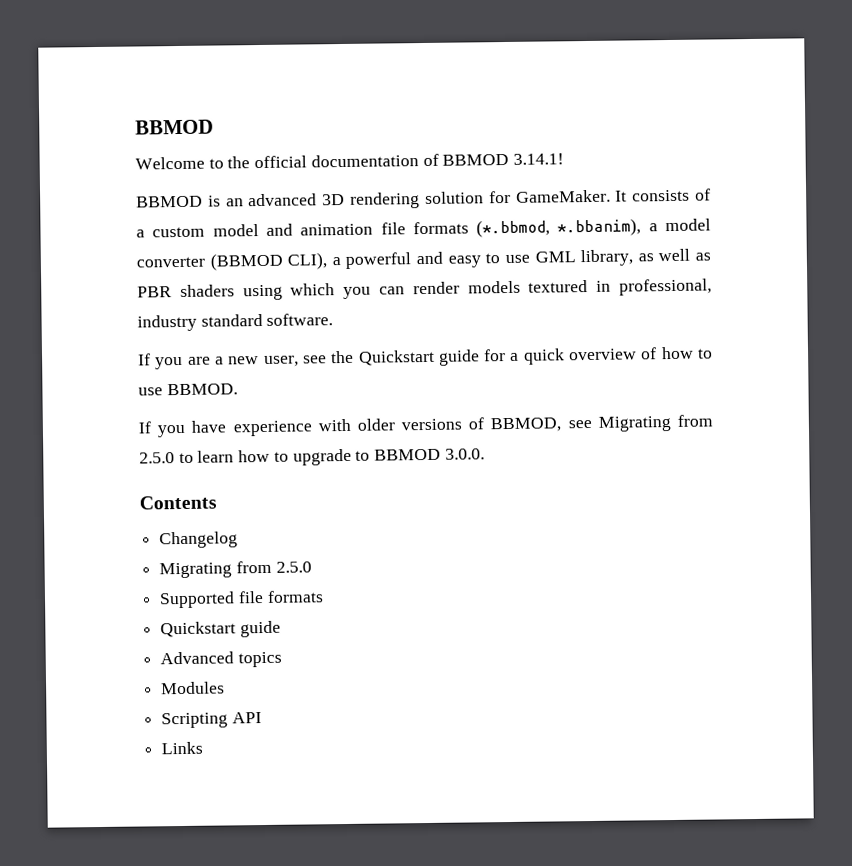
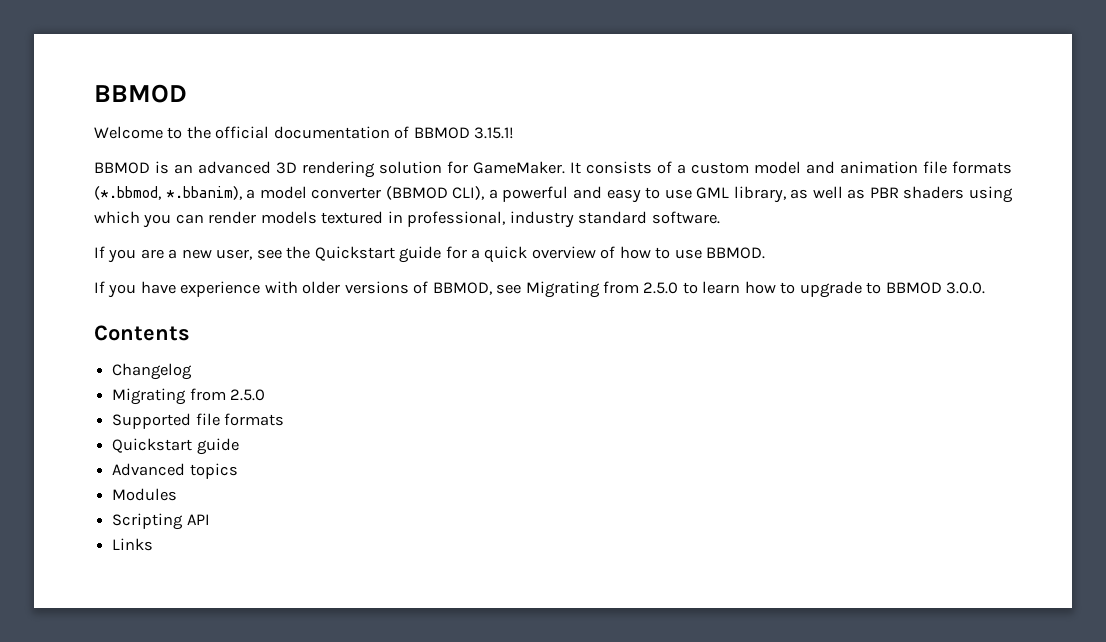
- Welcome to the official documentation of BBMOD 3.14.1!
+ Welcome to the official documentation of BBMOD 3.15.1!

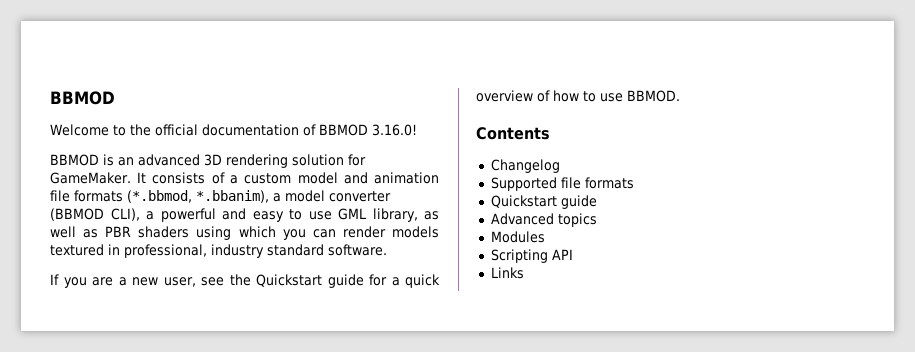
- Welcome to the official documentation of BBMOD 3.15.1!
+ Welcome to the official documentation of BBMOD 3.16.0!
- If you have experience with older versions of BBMOD, see Migrating from 2.5.0 to learn how to upgrade to BBMOD 3.0.0.
  Changelog
- Migrating from 2.5.0

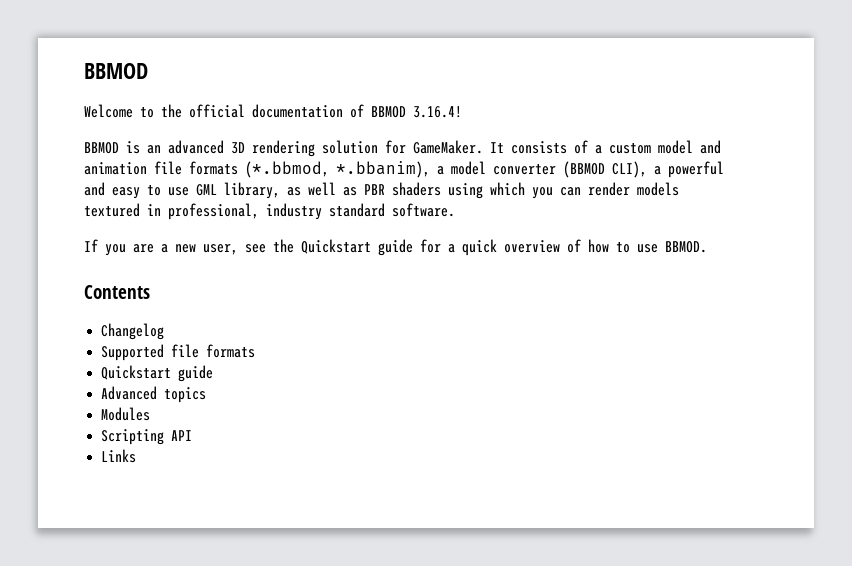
- Welcome to the official documentation of BBMOD 3.16.0!
+ Welcome to the official documentation of BBMOD 3.16.4!

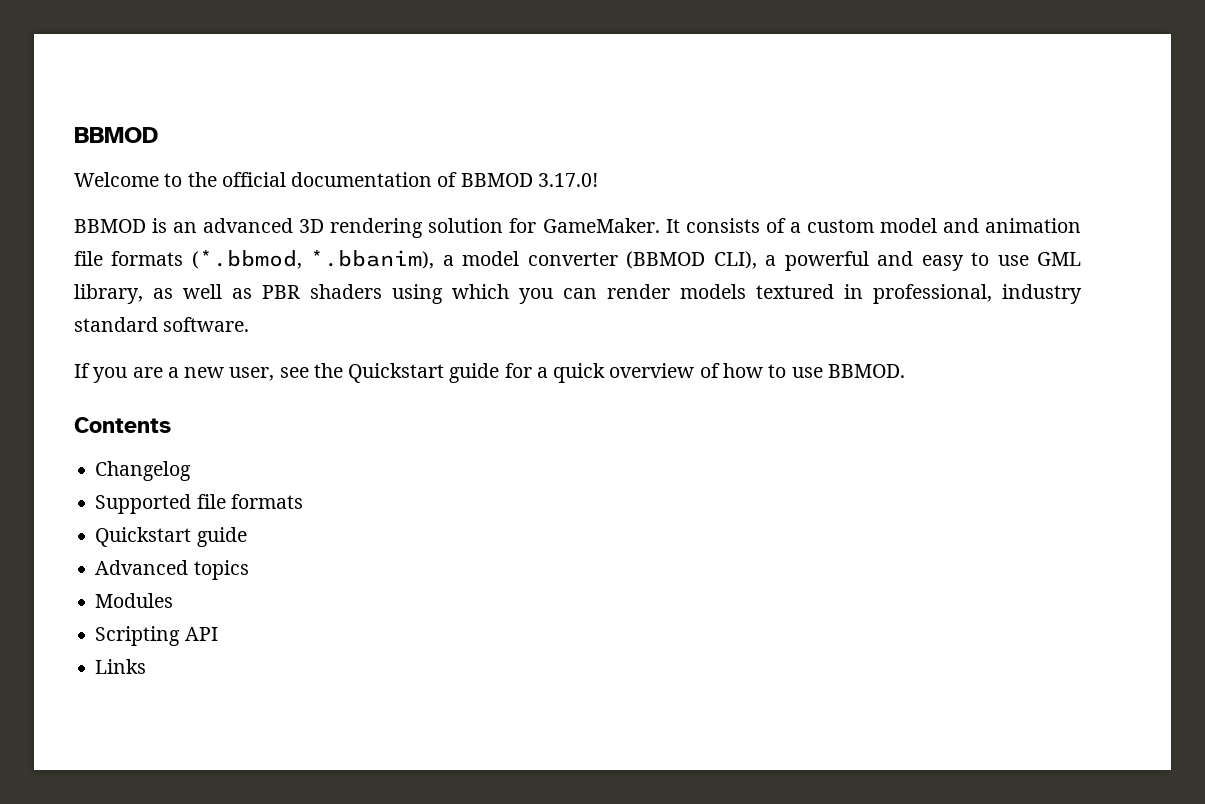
- Welcome to the official documentation of BBMOD 3.16.4!
+ Welcome to the official documentation of BBMOD 3.17.0!

